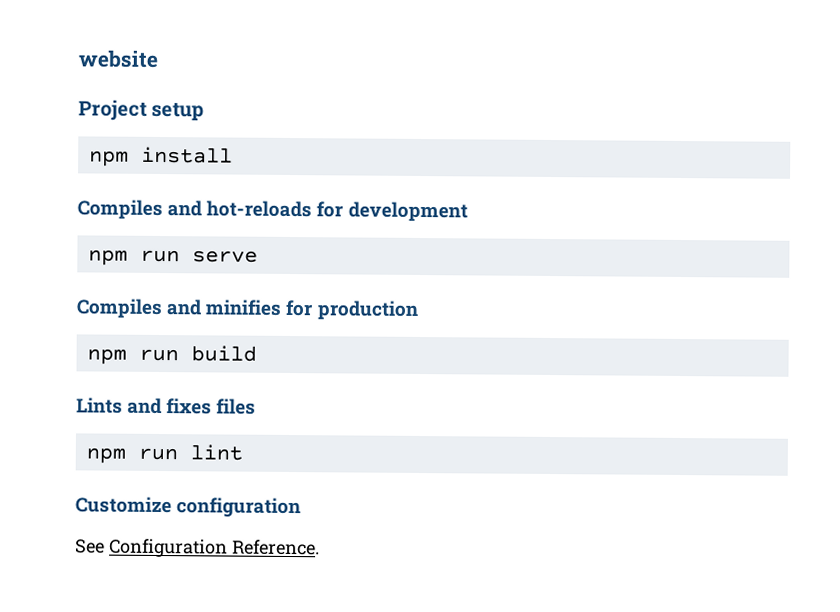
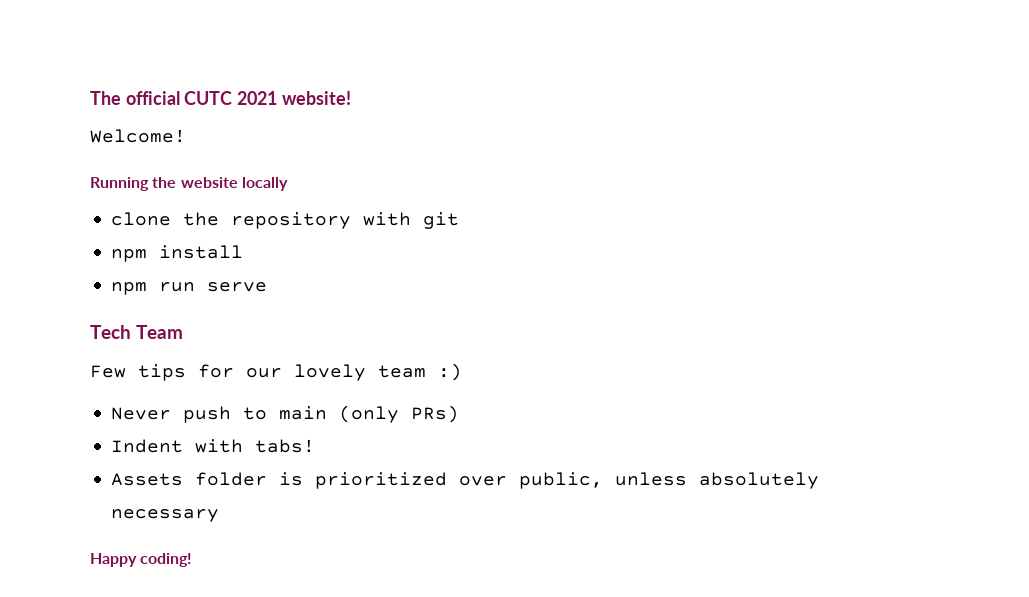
- website
- Project setup
+ The official CUTC 2021 website!
+ Welcome!
+ Running the website locally
+ clone the repository with git
  npm install
- Compiles and hot-reloads for development
  npm run serve
- Compiles and minifies for production
- npm run build
- Lints and fixes files
- npm run lint
- Customize configuration
- See Configuration Reference.
+ Tech Team
+ Few tips for our lovely team :)
+ Never push to main (only PRs)
+ Indent with tabs!
+ Assets folder is prioritized over public, unless absolutely necessary
+ Happy coding!

